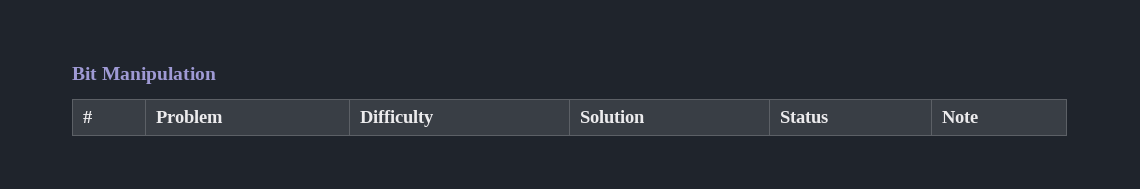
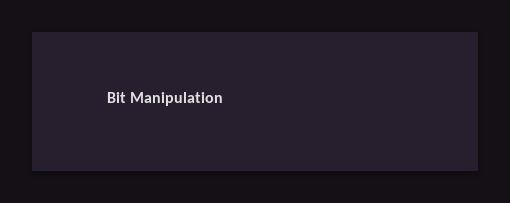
- # | Problem | Difficulty | Solution | Status | Note

